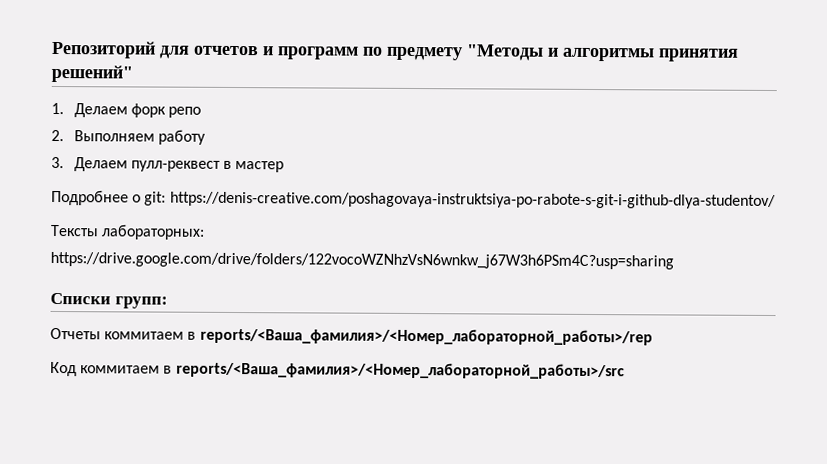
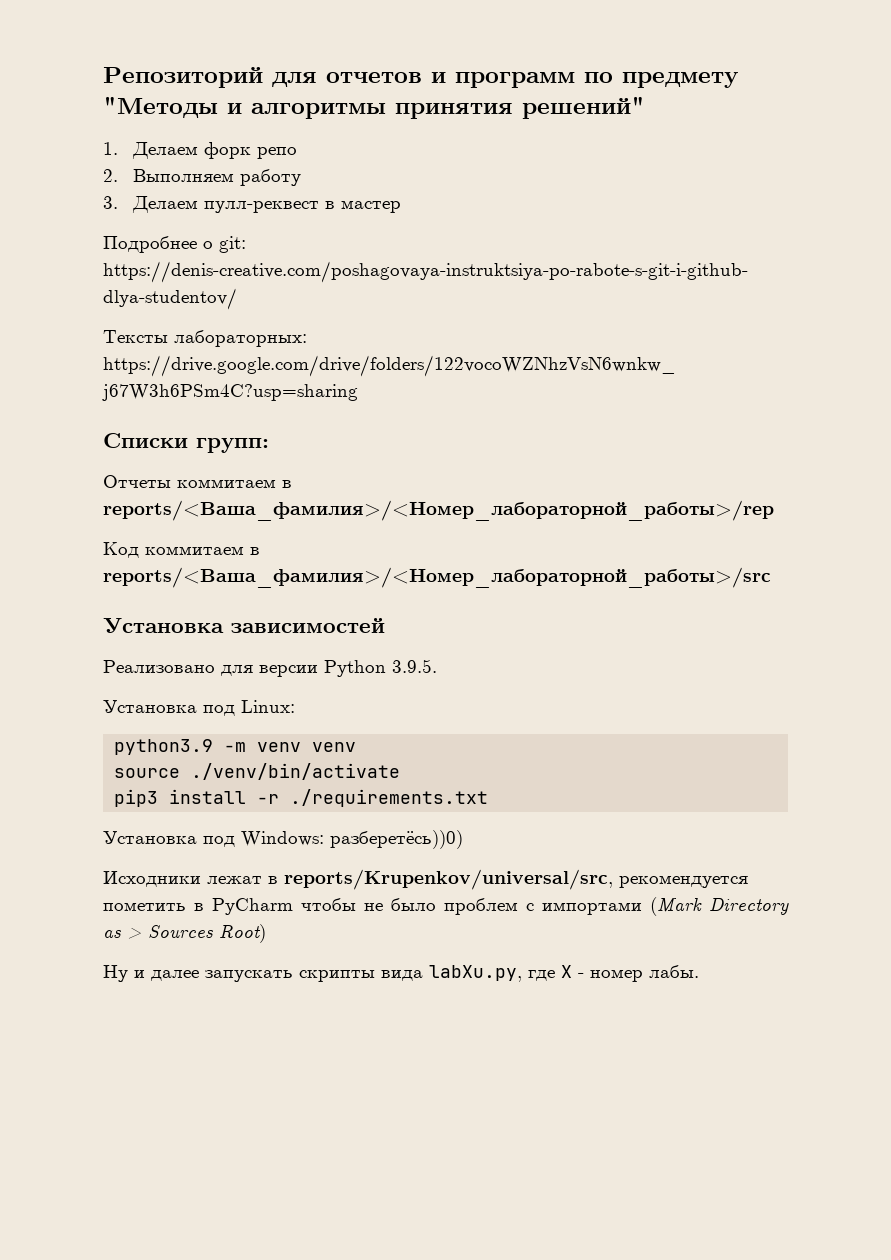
+ Установка зависимостей
+ Реализовано для версии Python 3.9.5.
+ Установка под Linux:
+ python3.9 -m venv venv
+ source ./venv/bin/activate
+ pip3 install -r ./requirements.txt
+ Установка под Windows: разберетёсь))0)
+ Исходники лежат в reports/Krupenkov/universal/src, рекомендуется пометить в PyCharm чтобы не было проблем с импортами (Mark Directory as > Sources Root)
+ Ну и далее запускать скрипты вида labXu.py, где X - номер лабы.

